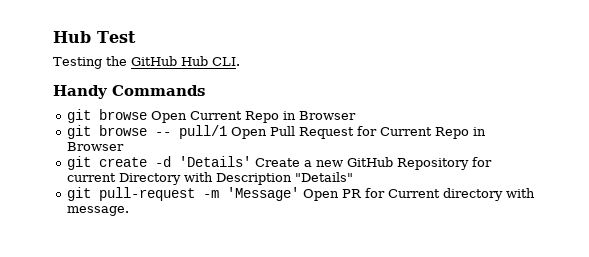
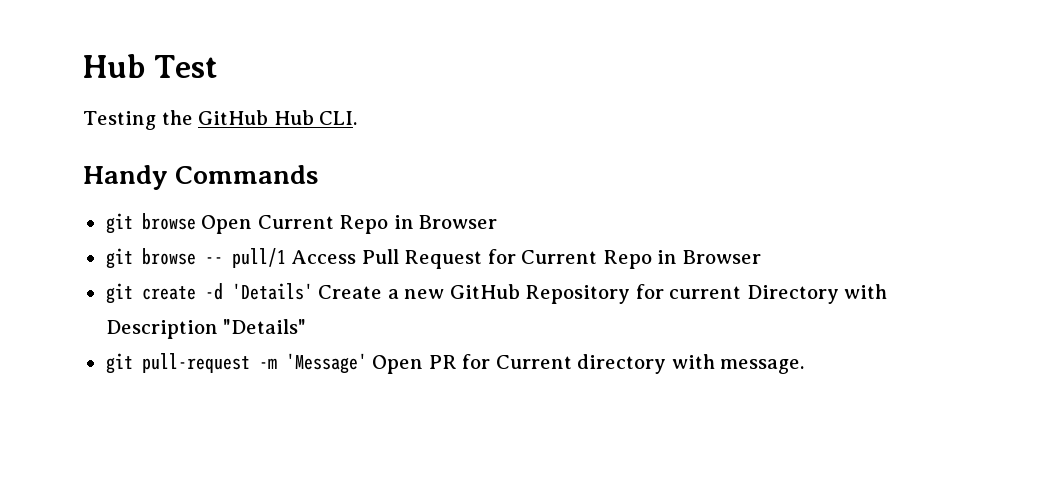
- git browse -- pull/1 Open Pull Request for Current Repo in Browser
+ git browse -- pull/1 Access Pull Request for Current Repo in Browser

